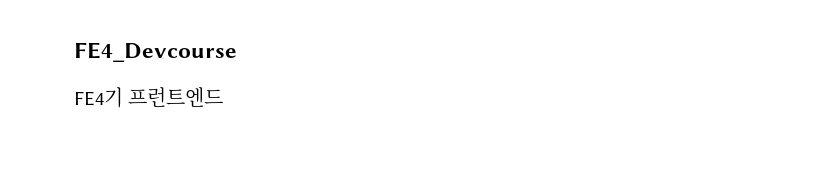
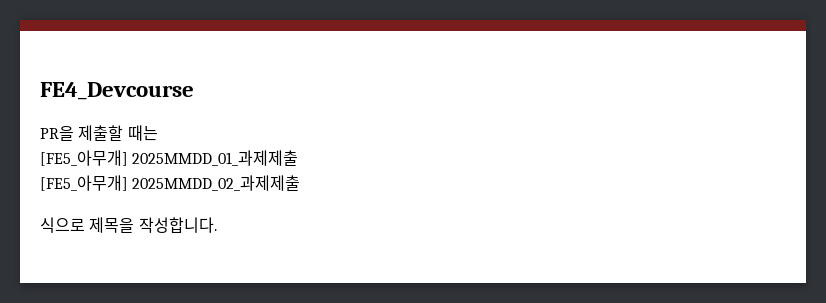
- FE4기 프런트엔드
+ PR을 제출할 때는
+ [FE5_아무개] 2025MMDD_01_과제제출
+ [FE5_아무개] 2025MMDD_02_과제제출
+ 식으로 제목을 작성합니다.

